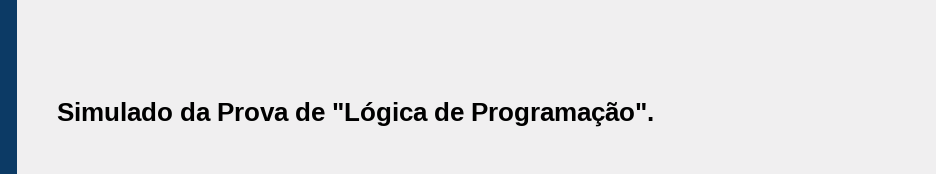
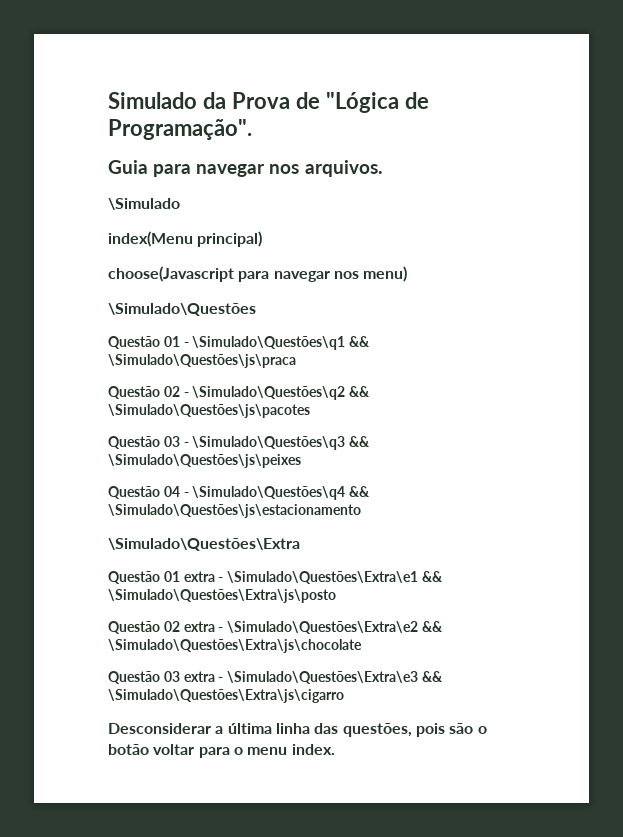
+ Guia para navegar nos arquivos.
+ \Simulado
+ index(Menu principal)
+ choose(Javascript para navegar nos menu)
+ \Simulado\Questões
+ Questão 01 - \Simulado\Questões\q1 && \Simulado\Questões\js\praca
+ Questão 02 - \Simulado\Questões\q2 && \Simulado\Questões\js\pacotes
+ Questão 03 - \Simulado\Questões\q3 && \Simulado\Questões\js\peixes
+ Questão 04 - \Simulado\Questões\q4 && \Simulado\Questões\js\estacionamento
+ \Simulado\Questões\Extra
+ Questão 01 extra - \Simulado\Questões\Extra\e1 && \Simulado\Questões\Extra\js\posto
+ Questão 02 extra - \Simulado\Questões\Extra\e2 && \Simulado\Questões\Extra\js\chocolate
+ Questão 03 extra - \Simulado\Questões\Extra\e3 && \Simulado\Questões\Extra\js\cigarro
+ Desconsiderar a última linha das questões, pois são o botão voltar para o menu index.

